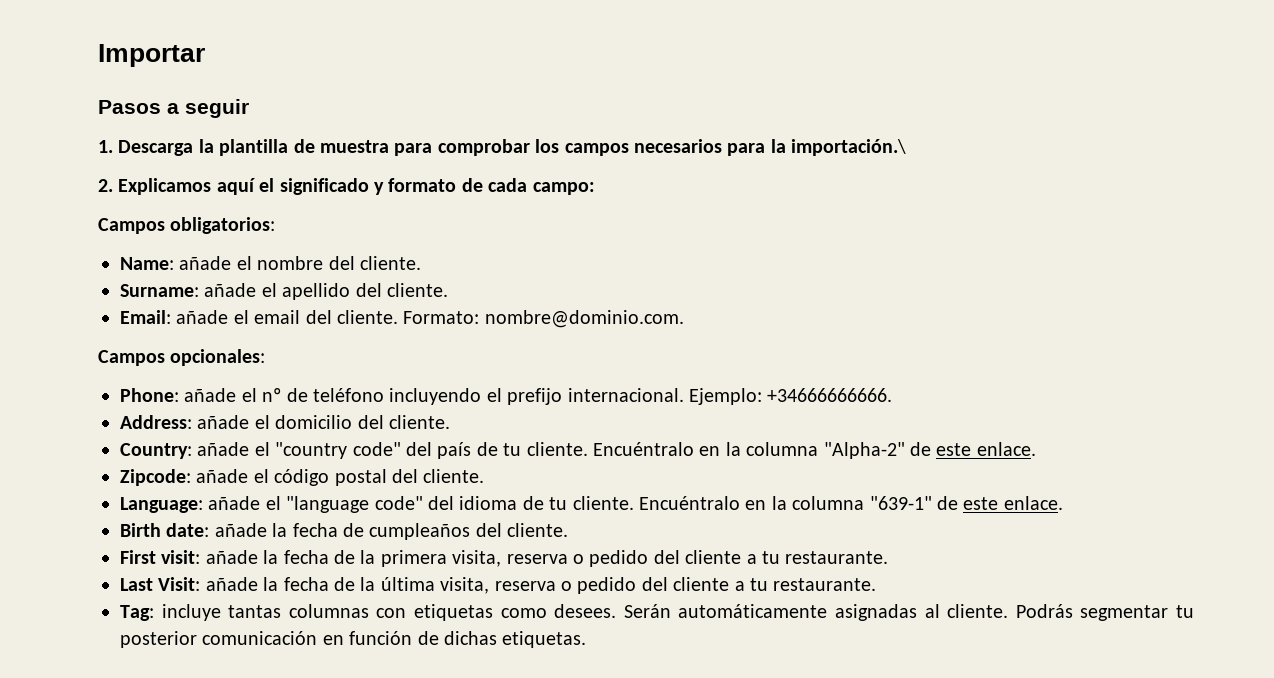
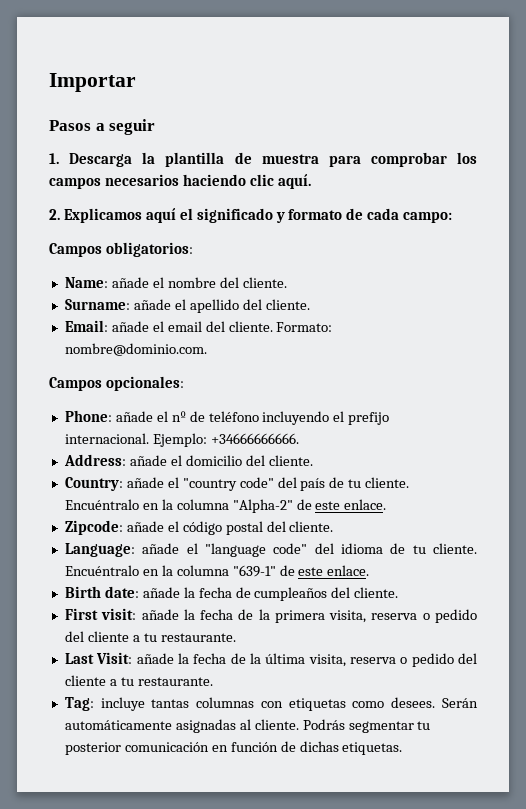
- 1. Descarga la plantilla de muestra para comprobar los campos necesarios para la importación.\
+ 1. Descarga la plantilla de muestra para comprobar los campos necesarios haciendo clic aquí.

